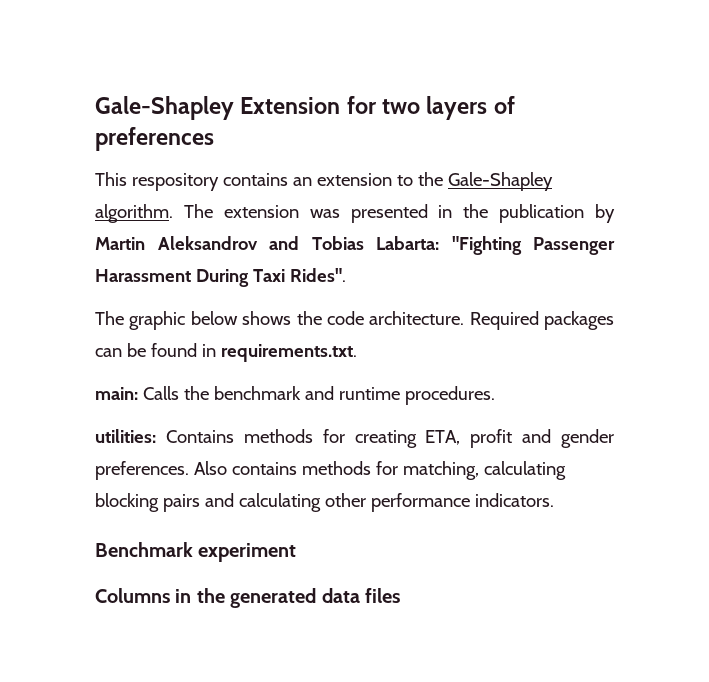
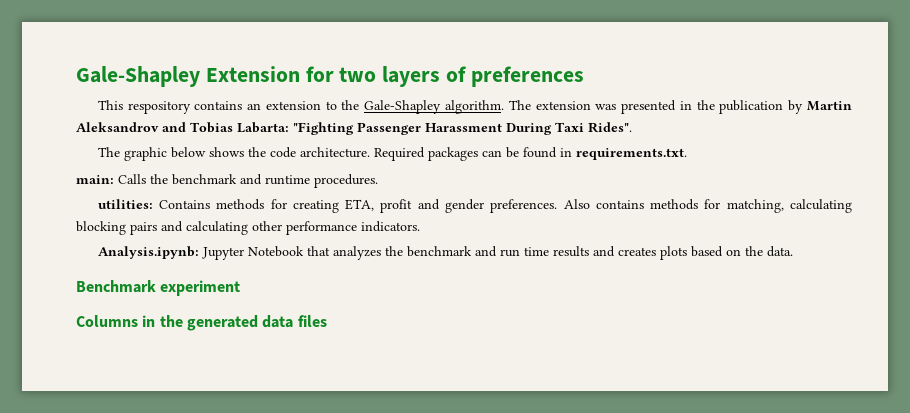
+ Analysis.ipynb: Jupyter Notebook that analyzes the benchmark and run time results and creates plots based on the data.

